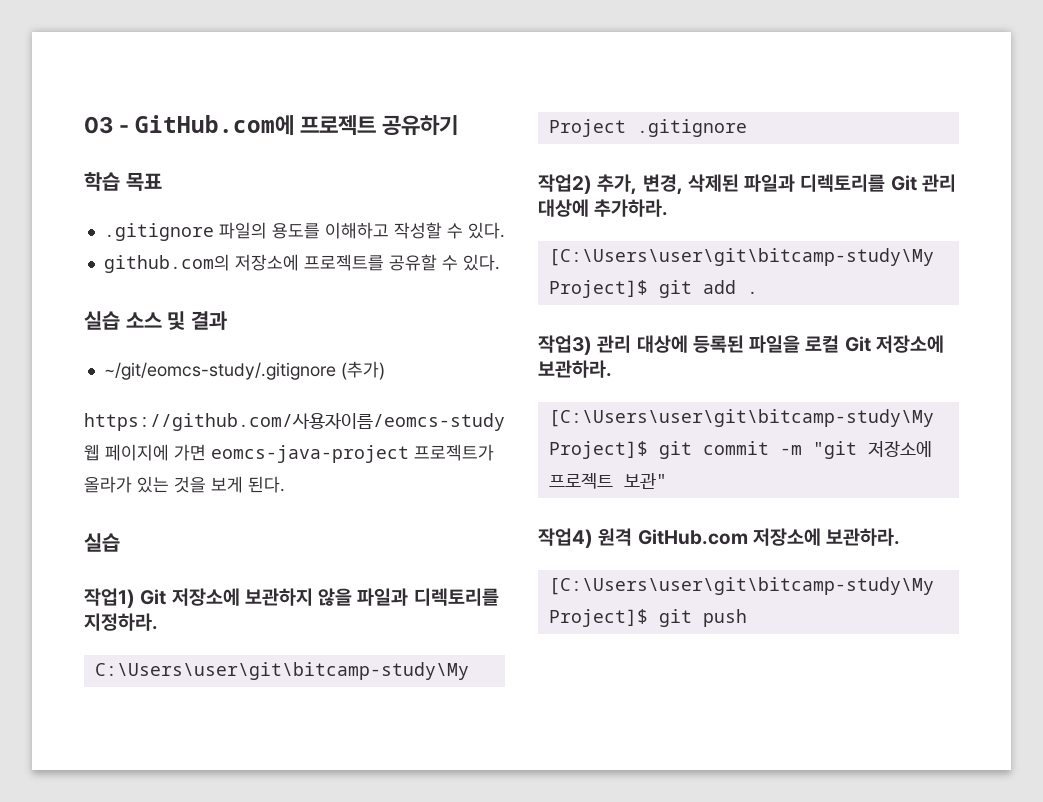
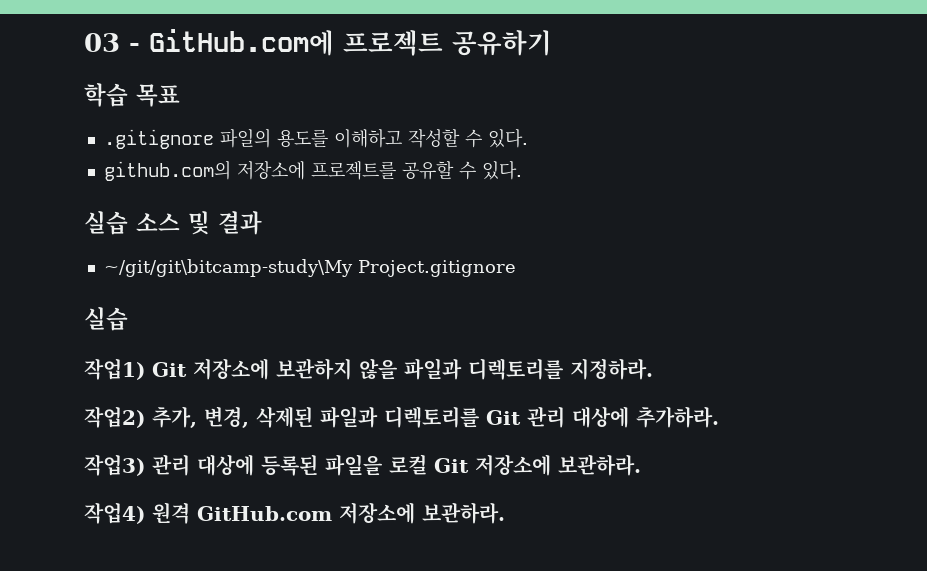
- ~/git/eomcs-study/.gitignore (추가)
- https://github.com/사용자이름/eomcs-study 웹 페이지에 가면 eomcs-java-project 프로젝트가 올라가 있는 것을 보게 된다.
+ ~/git/git\bitcamp-study\My Project.gitignore
- C:\Users\user\git\bitcamp-study\My Project .gitignore
- [C:\Users\user\git\bitcamp-study\My Project]$ git add .
- [C:\Users\user\git\bitcamp-study\My Project]$ git commit -m "git 저장소에 프로젝트 보관"
- [C:\Users\user\git\bitcamp-study\My Project]$ git push

